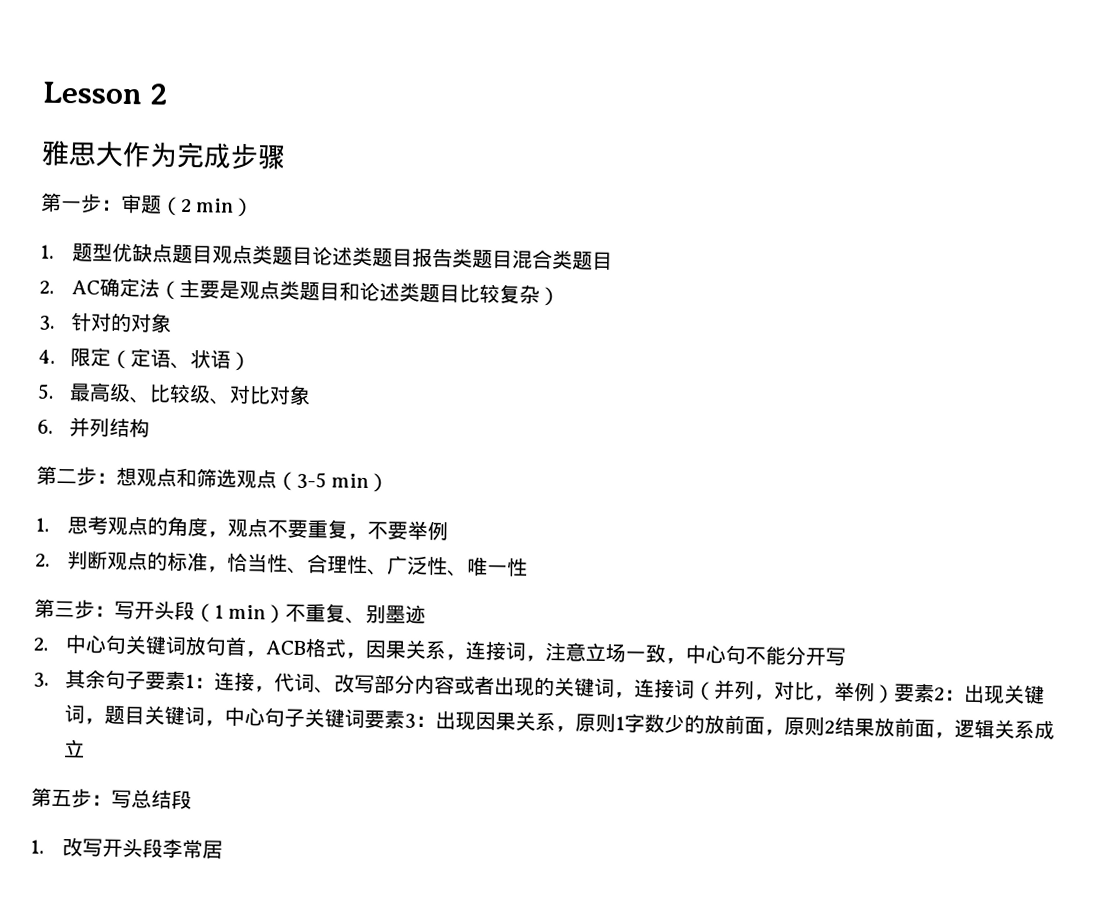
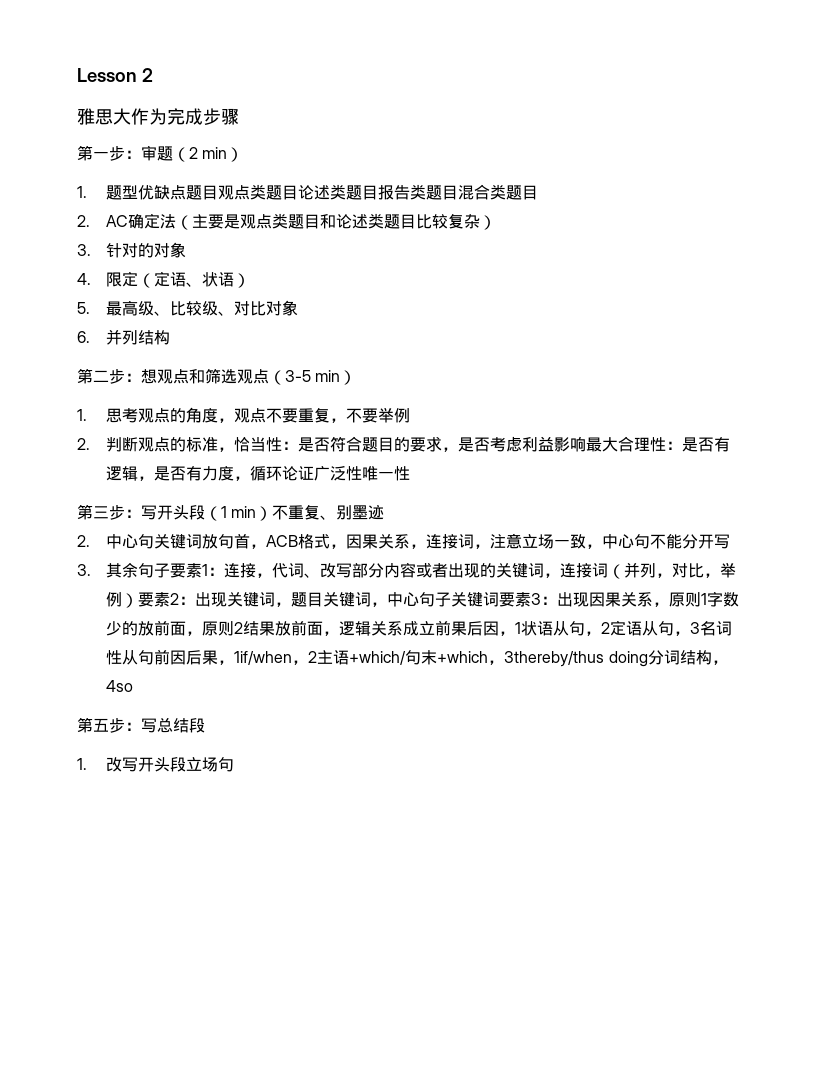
- 2.判断观点的标准，恰当性、合理性、广泛性、唯一性
+ 2.判断观点的标准，恰当性：是否符合题目的要求，是否考虑利益影响最大合理性：是否有逻辑，是否有力度，循环论证广泛性唯一性
- 3.其余句子要素1：连接，代词、改写部分内容或者出现的关键词，连接词（并列，对比，举例）要素2：出现关键词，题目关键词，中心句子关键词要素3：出现因果关系，原则1字数少的放前面，原则2结果放前面，逻辑关系成立
+ 3.其余句子要素1：连接，代词、改写部分内容或者出现的关键词，连接词（并列，对比，举例）要素2：出现关键词，题目关键词，中心句子关键词要素3：出现因果关系，原则1字数少的放前面，原则2结果放前面，逻辑关系成立前果后因，1状语从句，2定语从句，3名词性从句前因后果，1if/when，2主语+which/句末+which，3thereby/thus doing分词结构，4so
- 1.改写开头段李常居
+ 1.改写开头段立场句

